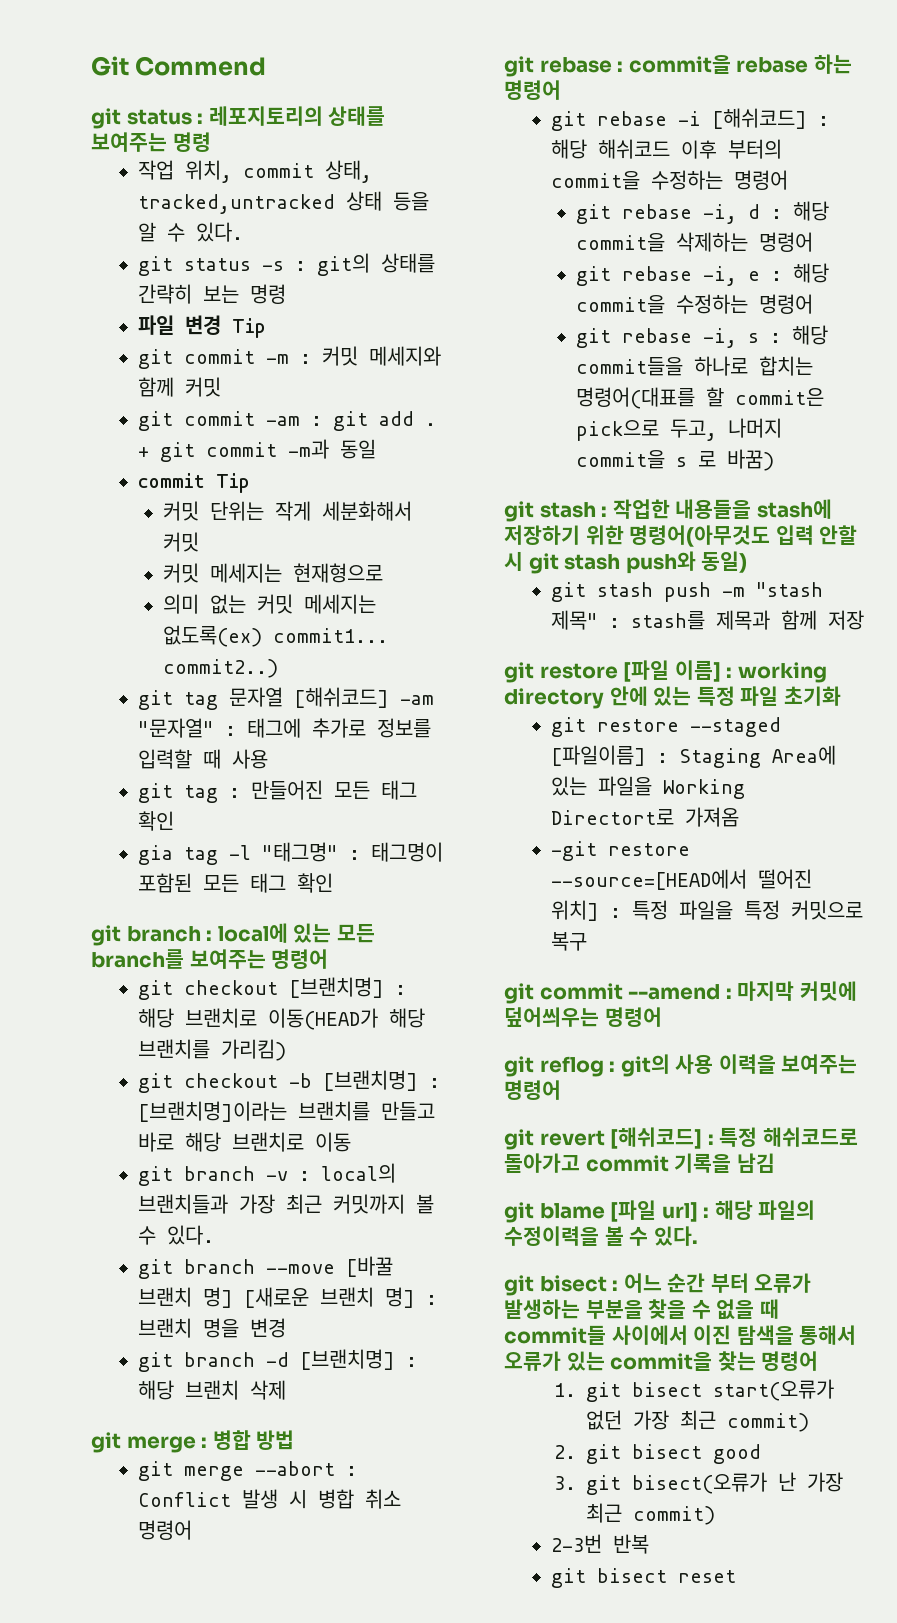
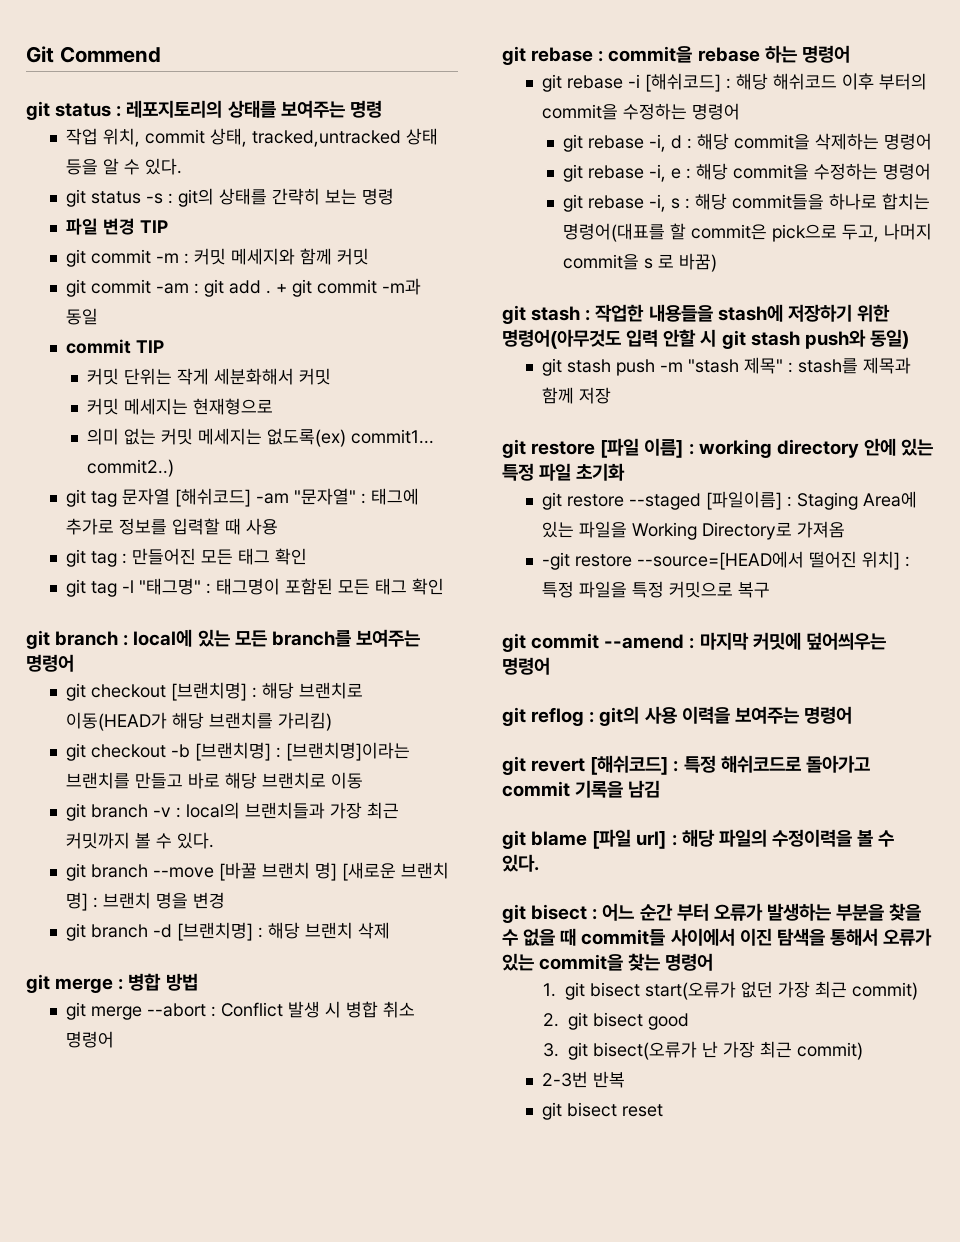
- 파일 변경 Tip
+ 파일 변경 TIP
- commit Tip
+ commit TIP
- gia tag -l "태그명" : 태그명이 포함된 모든 태그 확인
+ git tag -l "태그명" : 태그명이 포함된 모든 태그 확인
- git restore --staged [파일이름] : Staging Area에 있는 파일을 Working Directort로 가져옴
+ git restore --staged [파일이름] : Staging Area에 있는 파일을 Working Directory로 가져옴

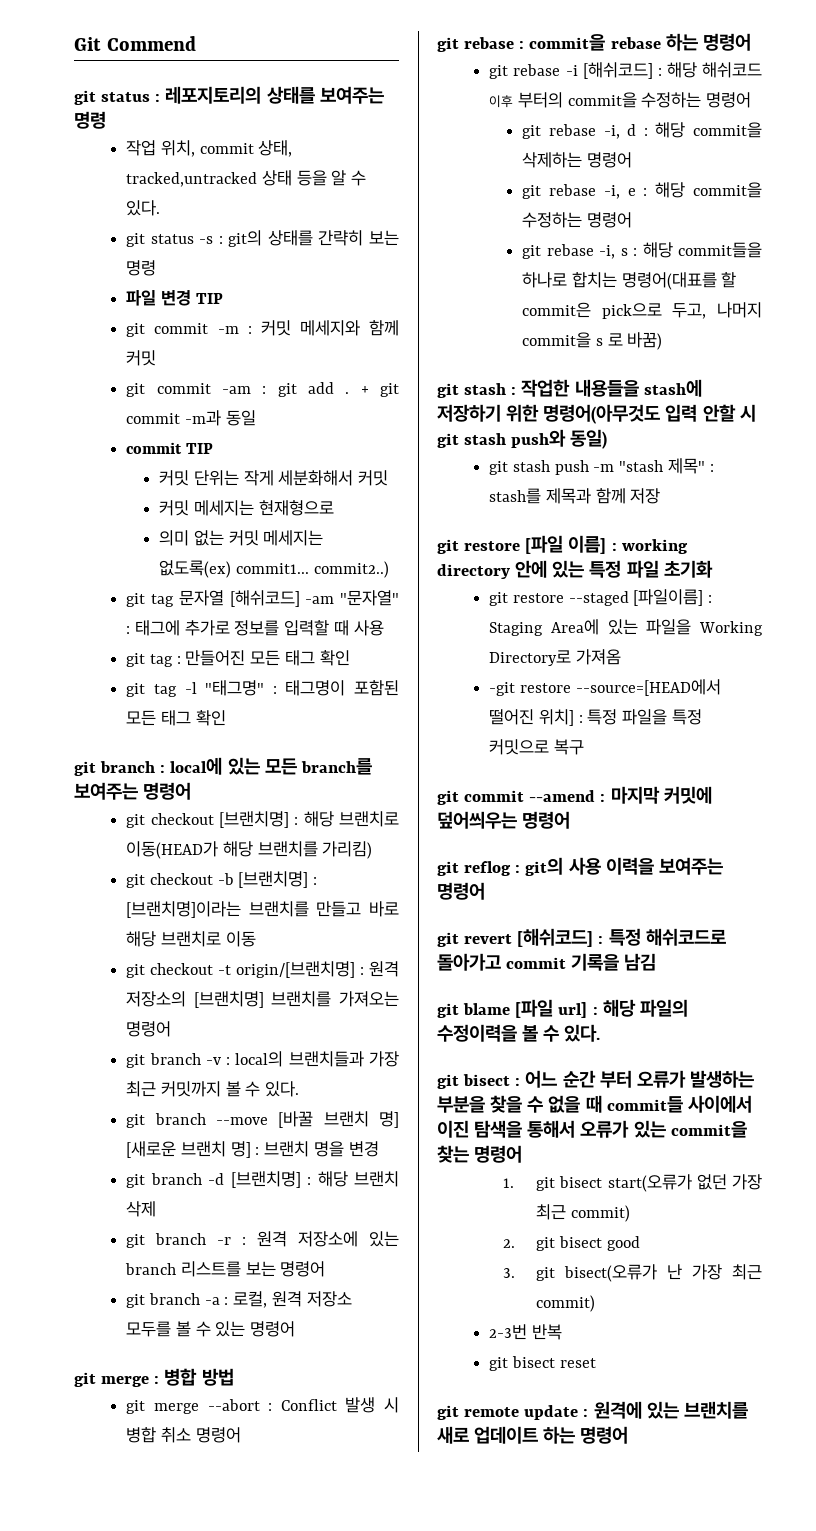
+ git checkout -t origin/[브랜치명] : 원격 저장소의 [브랜치명] 브랜치를 가져오는 명령어
+ git branch -r : 원격 저장소에 있는 branch 리스트를 보는 명령어
+ git branch -a : 로컬, 원격 저장소 모두를 볼 수 있는 명령어
+ git remote update : 원격에 있는 브랜치를 새로 업데이트 하는 명령어

